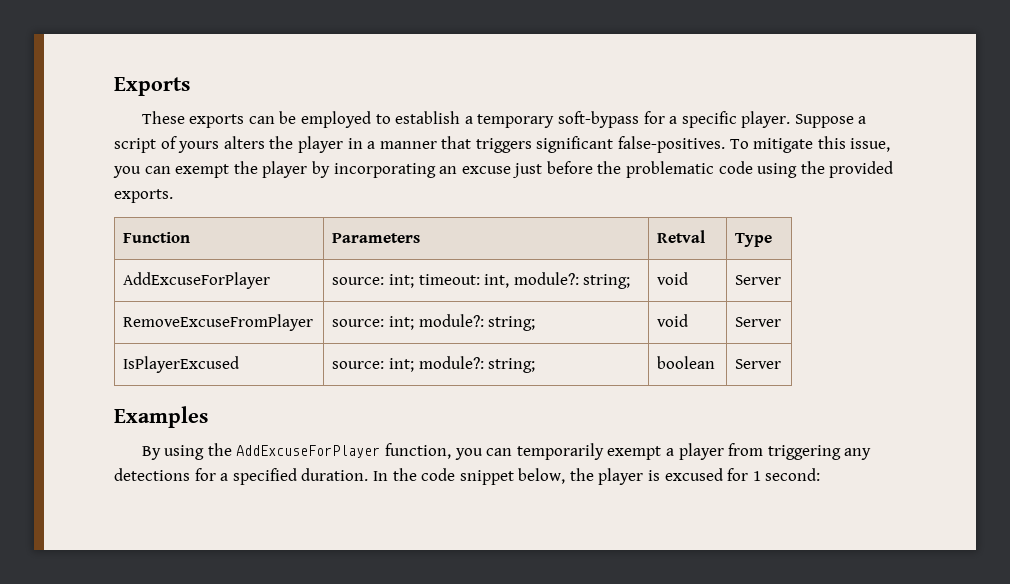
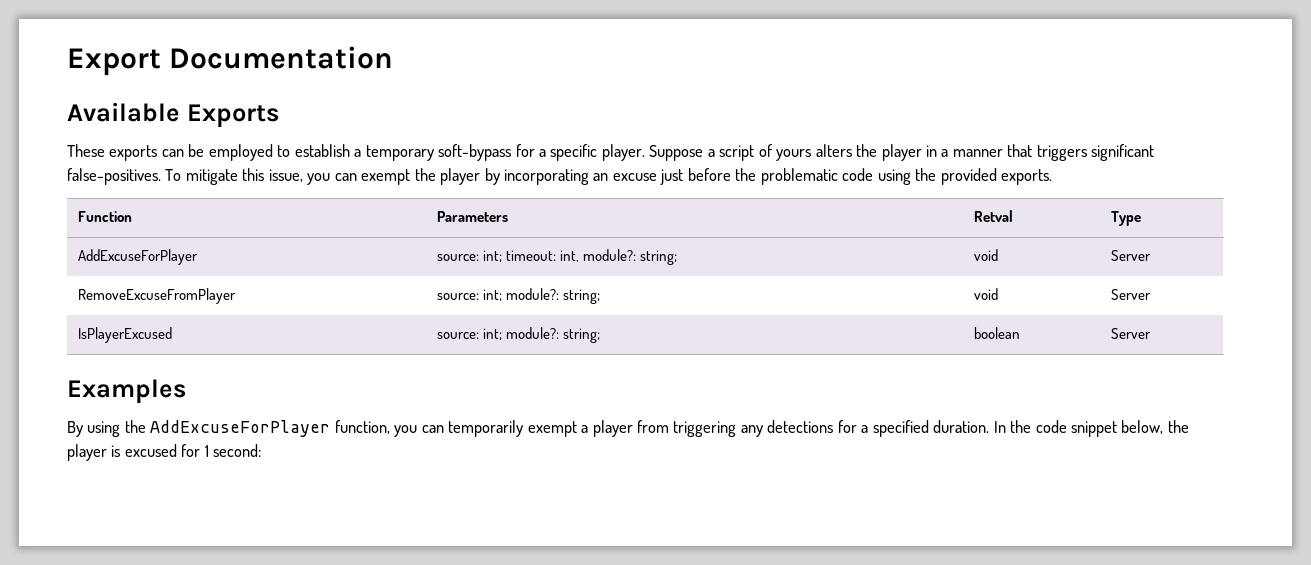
- Exports
+ Export Documentation
+ Available Exports

